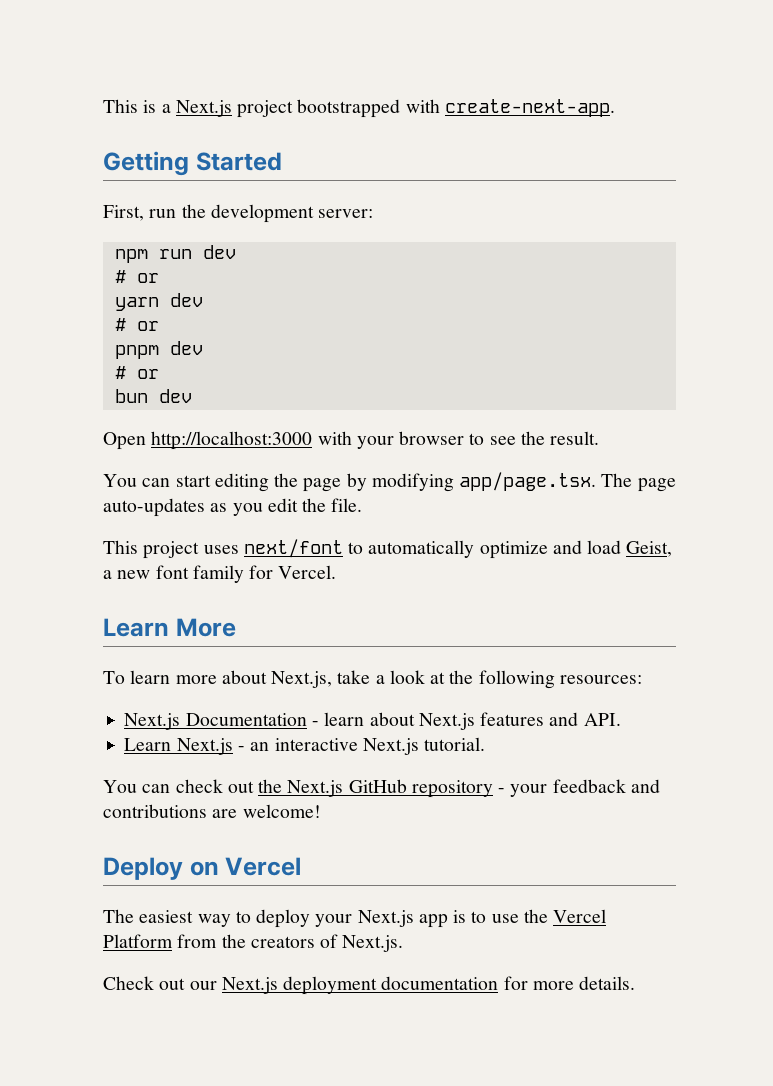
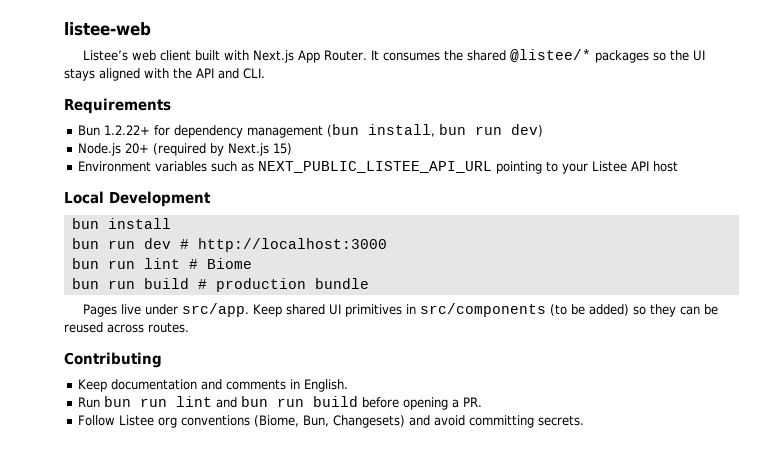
- This is a Next.js project bootstrapped with create-next-app.
- Getting Started
- First, run the development server:
- npm run dev
- # or
- yarn dev
- # or
- pnpm dev
- # or
- bun dev
- Open http://localhost:3000 with your browser to see the result.
- You can start editing the page by modifying app/page.tsx. The page auto-updates as you edit the file.
- This project uses next/font to automatically optimize and load Geist, a new font family for Vercel.
- Learn More
- To learn more about Next.js, take a look at the following resources:
- Next.js Documentation - learn about Next.js features and API.
- Learn Next.js - an interactive Next.js tutorial.
- You can check out the Next.js GitHub repository - your feedback and contributions are welcome!
- Deploy on Vercel
- The easiest way to deploy your Next.js app is to use the Vercel Platform from the creators of Next.js.
- Check out our Next.js deployment documentation for more details.
+ listee-web
+ Listee’s web client built with Next.js App Router. It consumes the shared @listee/* packages so the UI stays aligned with the API and CLI.
+ Requirements
+ Bun 1.2.22+ for dependency management (bun install, bun run dev)
+ Node.js 20+ (required by Next.js 15)
+ Environment variables such as NEXT_PUBLIC_LISTEE_API_URL pointing to your Listee API host
+ Local Development
+ bun install
+ bun run dev # http://localhost:3000
+ bun run lint # Biome
+ bun run build # production bundle
+ Pages live under src/app. Keep shared UI primitives in src/components (to be added) so they can be reused across routes.
+ Contributing
+ Keep documentation and comments in English.
+ Run bun run lint and bun run build before opening a PR.
+ Follow Listee org conventions (Biome, Bun, Changesets) and avoid committing secrets.

